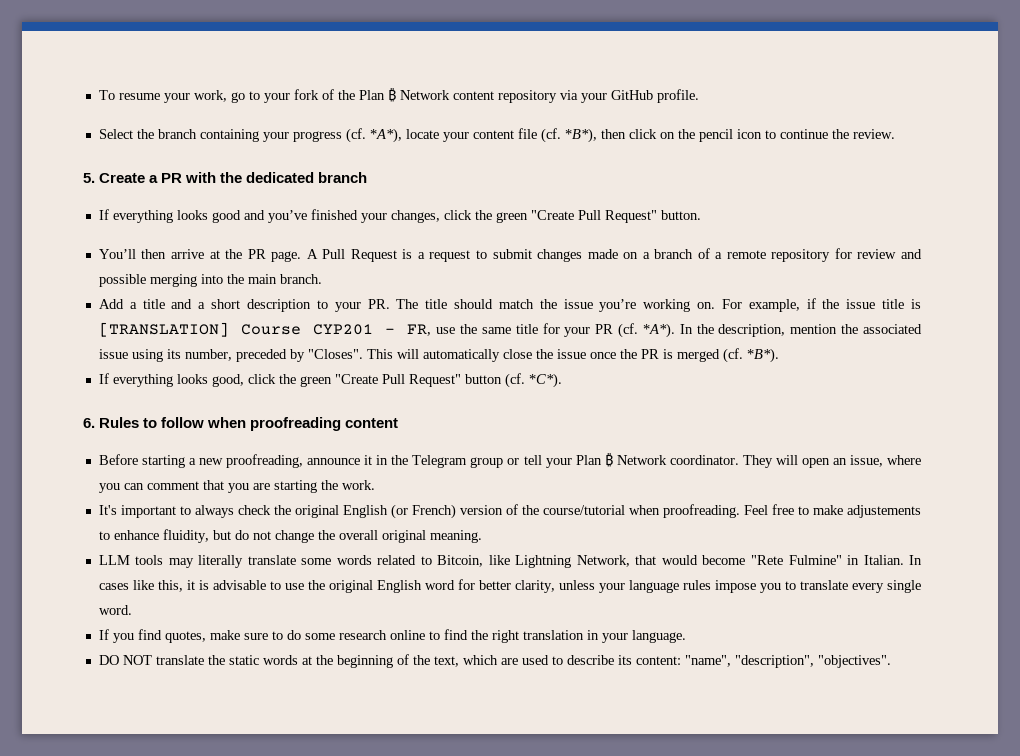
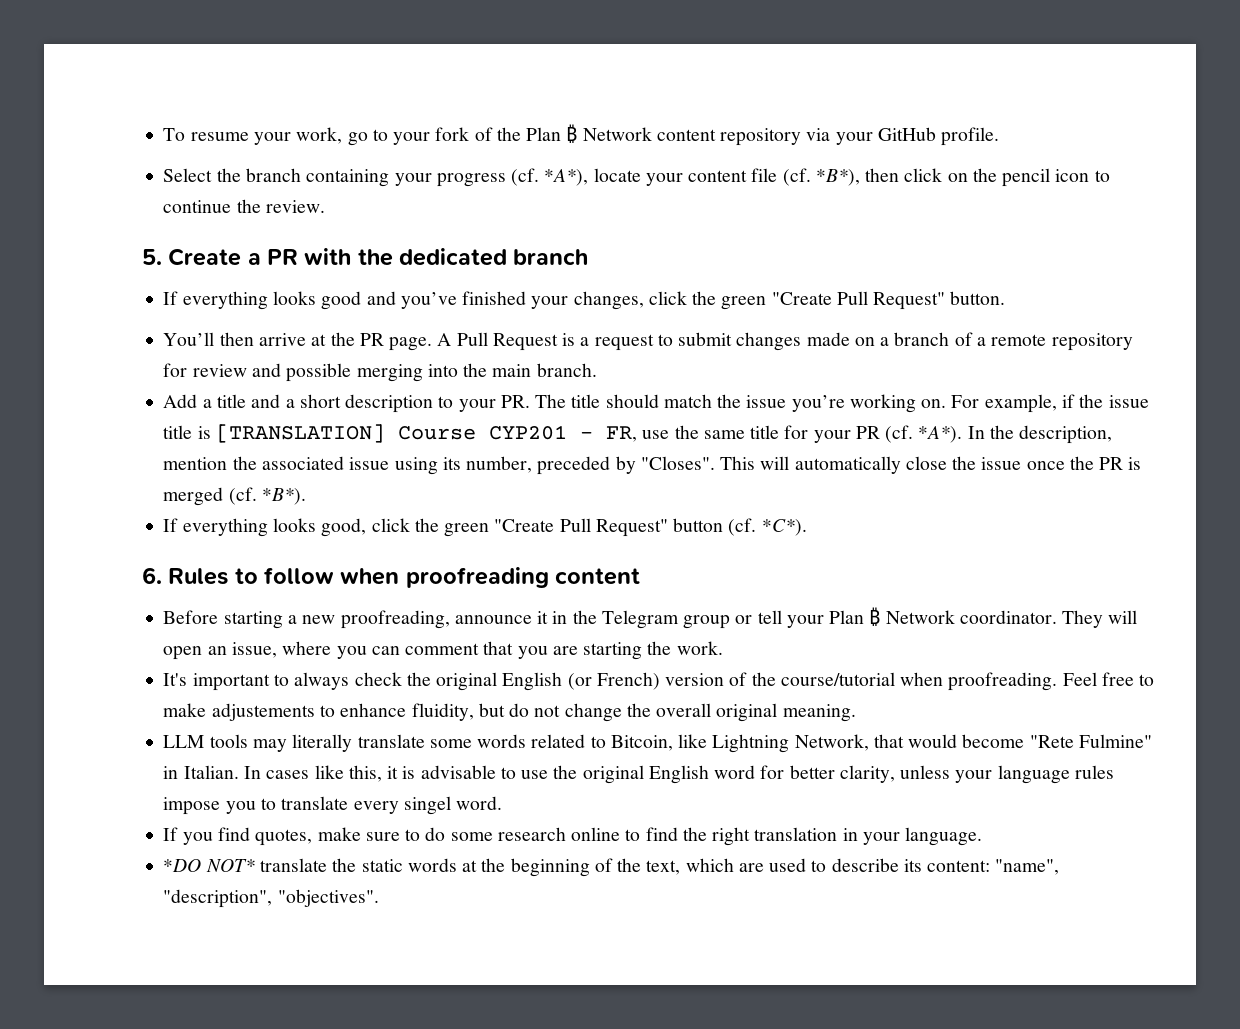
- In cases like this, it is advisable to use the original English word for better clarity, unless your language rules impose you to translate every single word.
+ In cases like this, it is advisable to use the original English word for better clarity, unless your language rules impose you to translate every singel word.
- DO NOT translate the static words at the beginning of the text, which are used to describe its content: "name", "description", "objectives".
+ *DO NOT* translate the static words at the beginning of the text, which are used to describe its content: "name", "description", "objectives".

